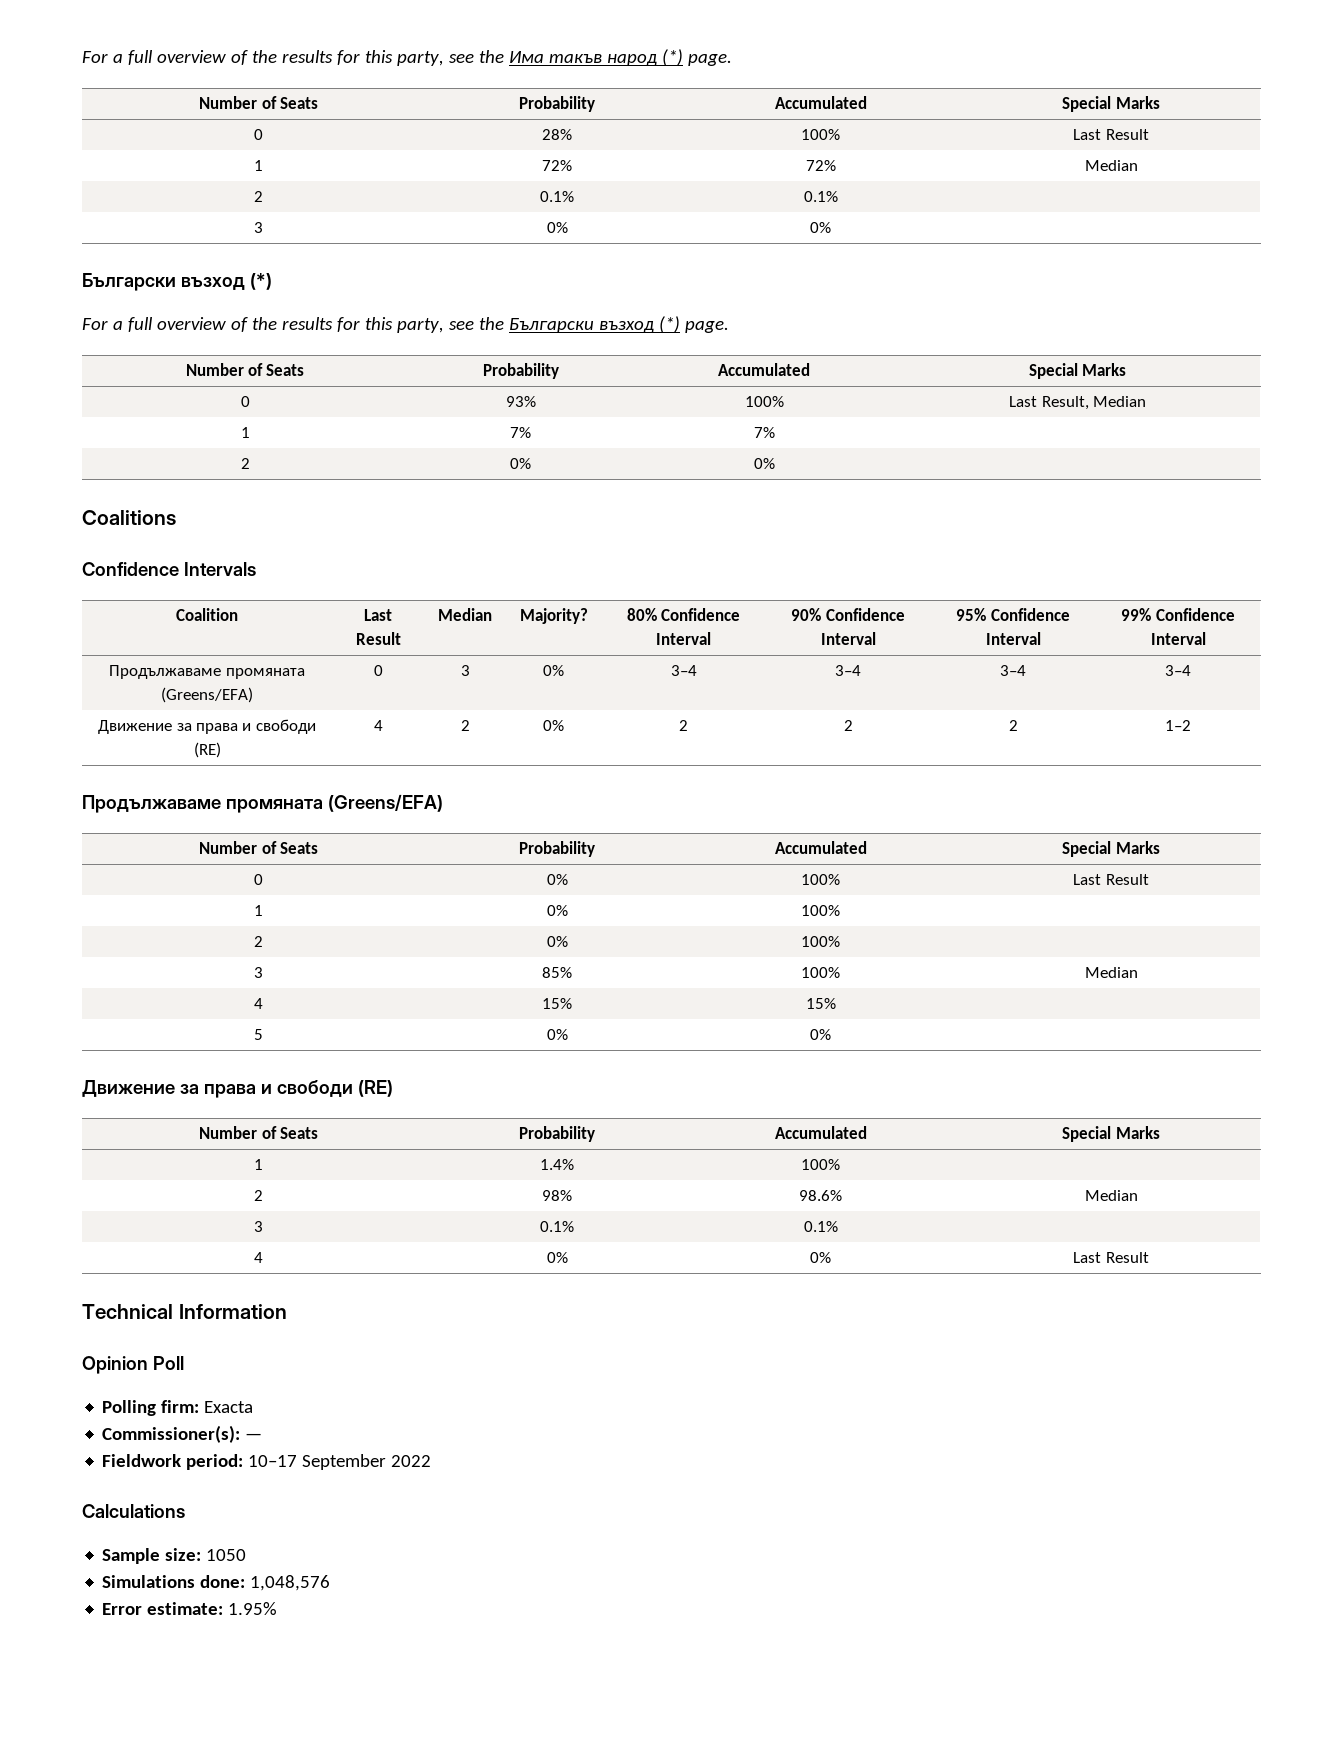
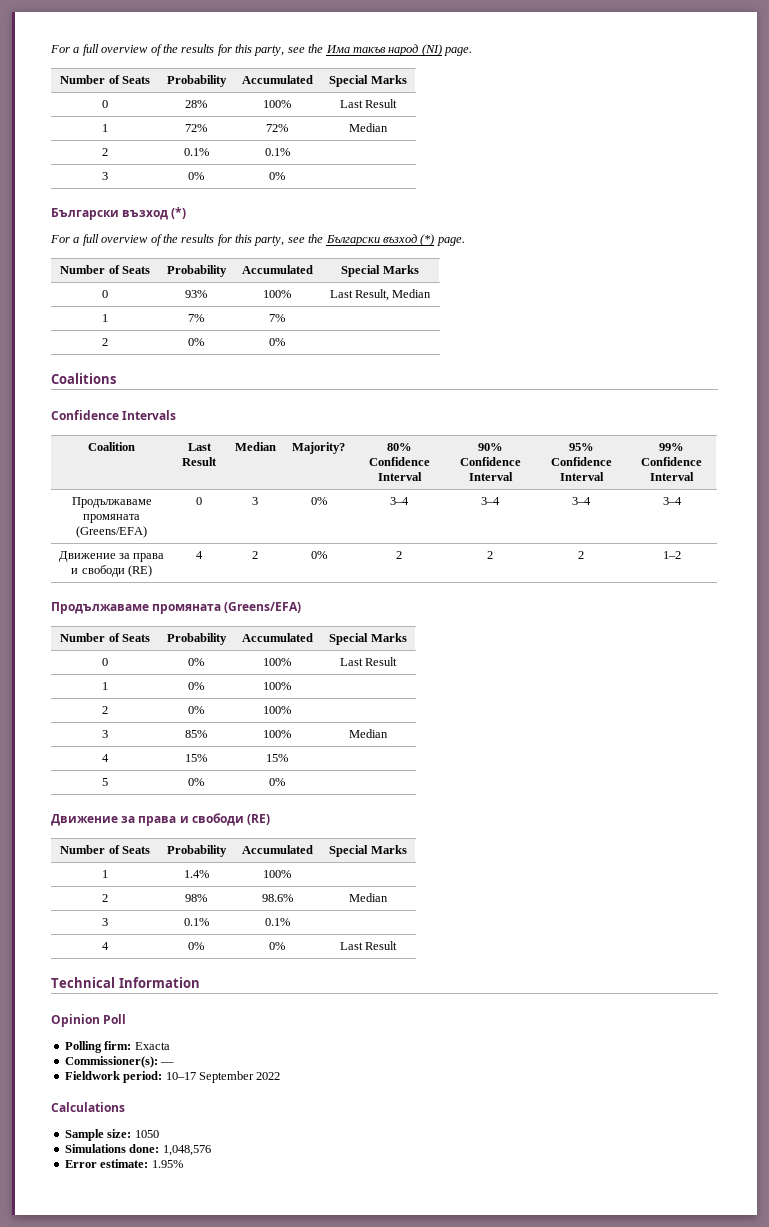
- For a full overview of the results for this party, see the Има такъв народ (*) page.
+ For a full overview of the results for this party, see the Има такъв народ (NI) page.

